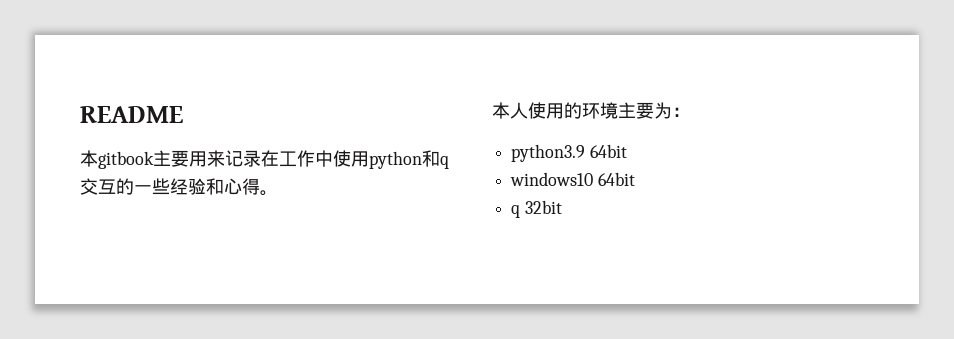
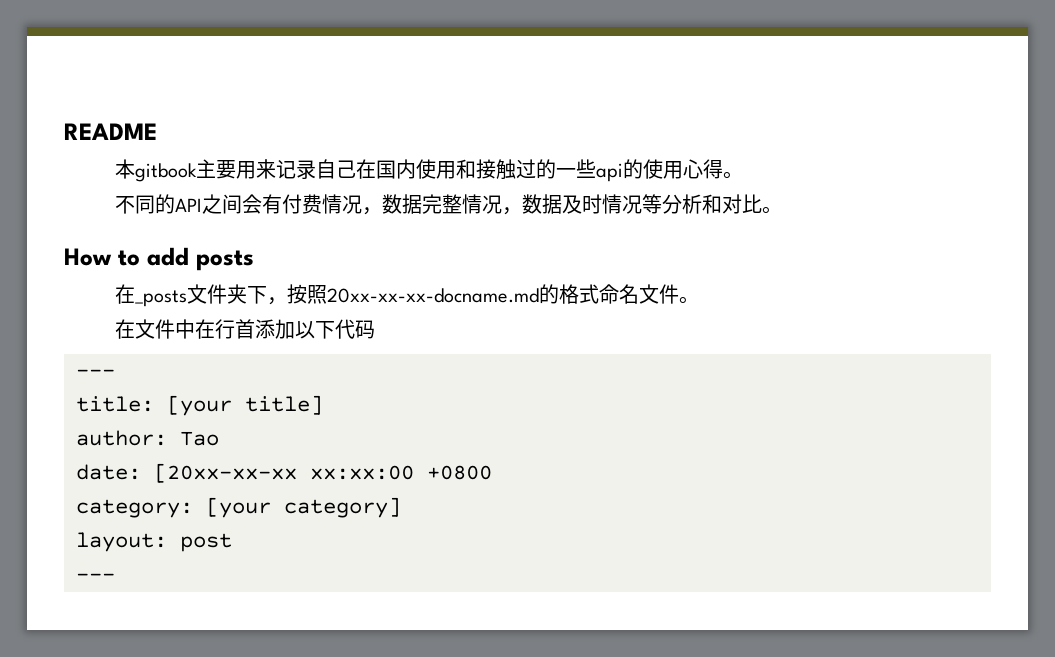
- 本gitbook主要用来记录在工作中使用python和q交互的一些经验和心得。
- 本人使用的环境主要为：
- python3.9 64bit
- windows10 64bit
- q 32bit
+ 本gitbook主要用来记录自己在国内使用和接触过的一些api的使用心得。
+ 不同的API之间会有付费情况，数据完整情况，数据及时情况等分析和对比。
+ How to add posts
+ 在_posts文件夹下，按照20xx-xx-xx-docname.md的格式命名文件。
+ 在文件中在行首添加以下代码
+ ---
+ title: [your title]
+ author: Tao
+ date: [20xx-xx-xx xx:xx:00 +0800
+ category: [your category]
+ layout: post
+ ---

